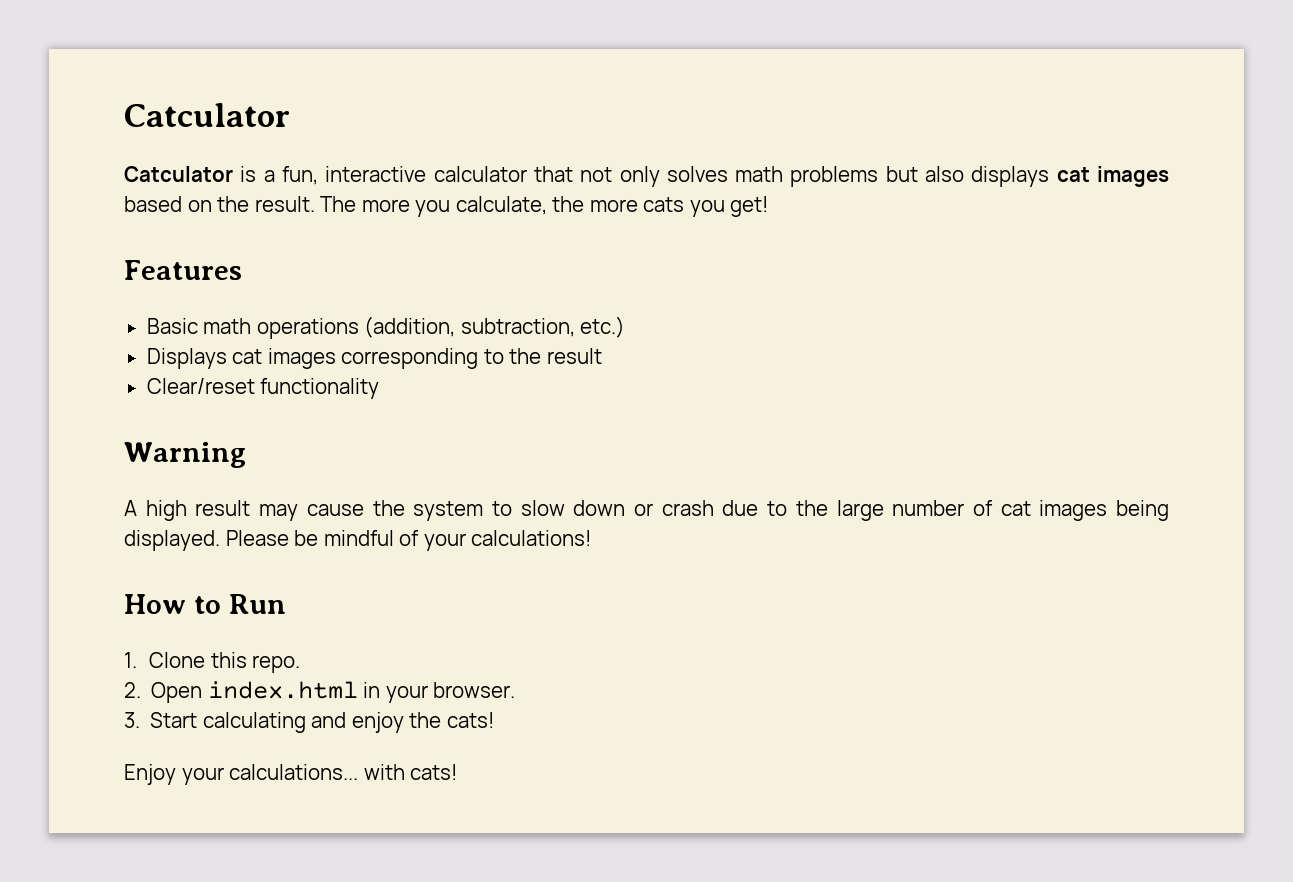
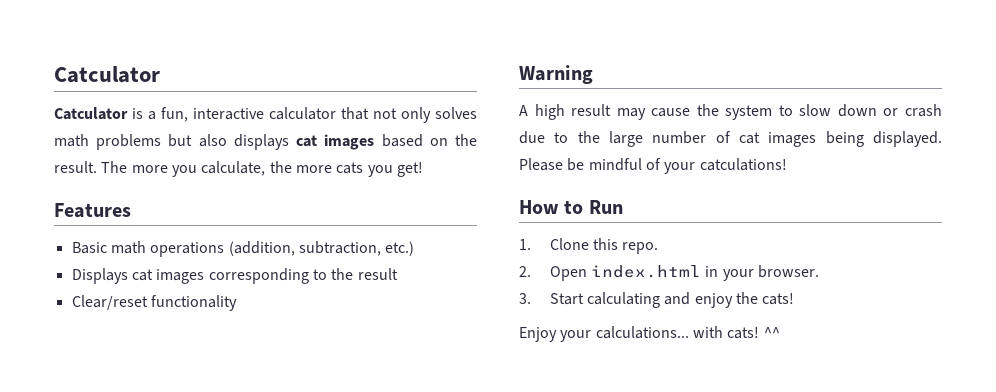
- Please be mindful of your calculations!
+ Please be mindful of your catculations!
+ ^^

